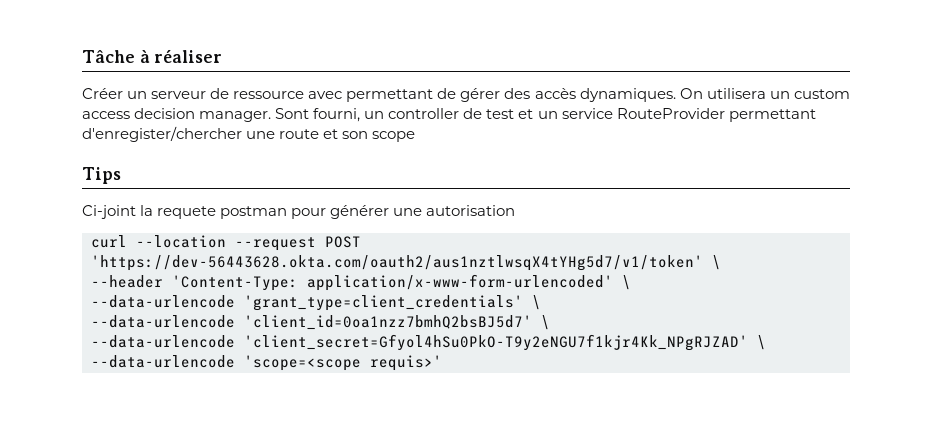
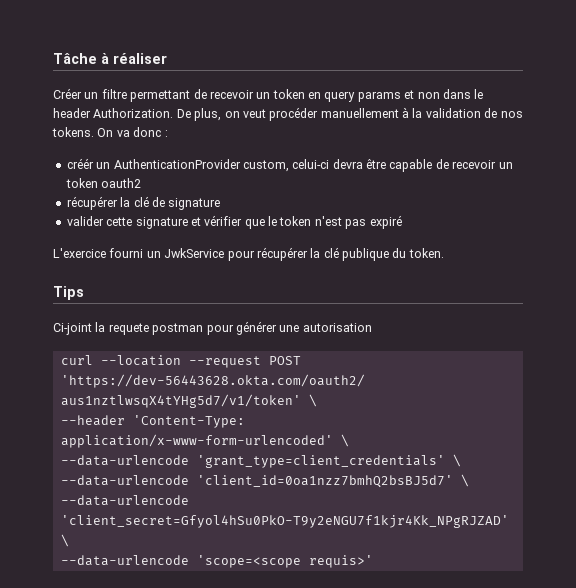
- Créer un serveur de ressource avec permettant de gérer des accès dynamiques. On utilisera un custom access decision manager. Sont fourni, un controller de test et un service RouteProvider permettant d'enregister/chercher une route et son scope
+ Créer un filtre permettant de recevoir un token en query params et non dans le header Authorization. De plus, on veut procéder manuellement à la validation de nos tokens. On va donc :
+ créér un AuthenticationProvider custom, celui-ci devra être capable de recevoir un token oauth2
+ récupérer la clé de signature
+ valider cette signature et vérifier que le token n'est pas expiré
+ L'exercice fourni un JwkService pour récupérer la clé publique du token.

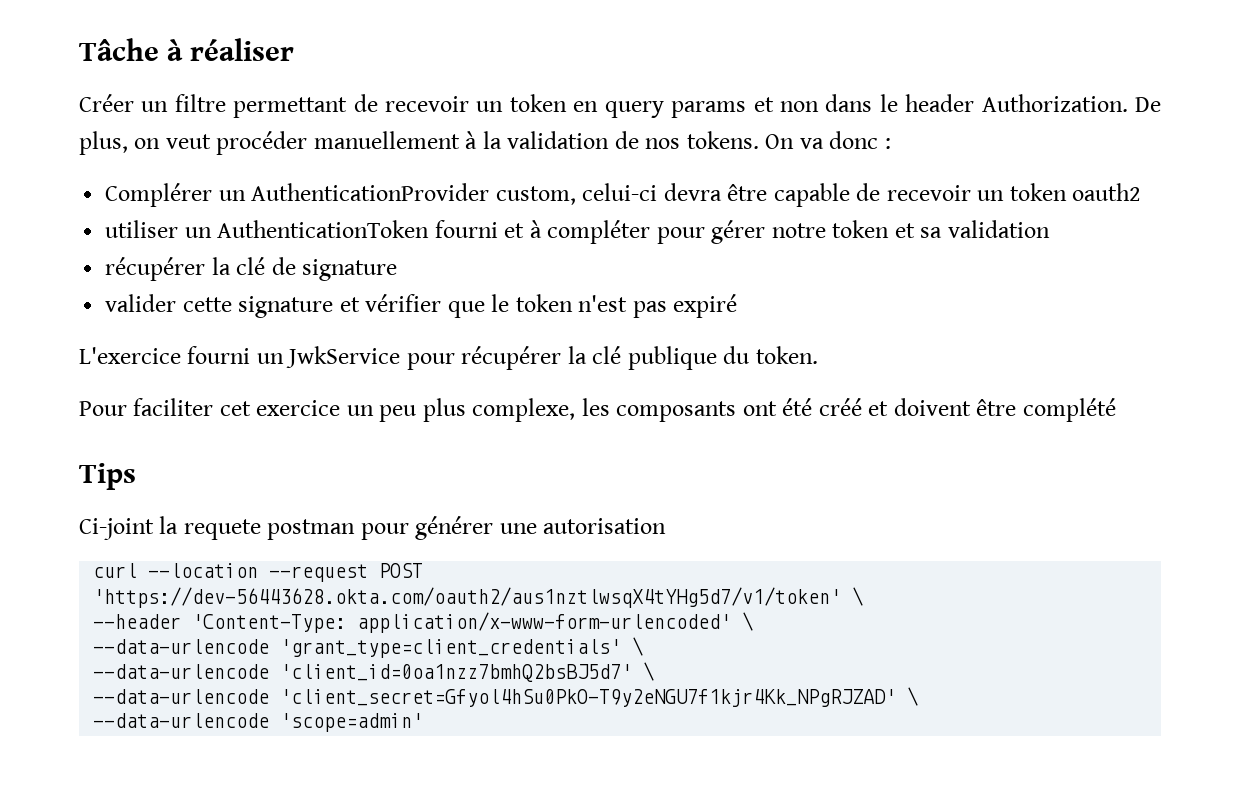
- créér un AuthenticationProvider custom, celui-ci devra être capable de recevoir un token oauth2
+ Complérer un AuthenticationProvider custom, celui-ci devra être capable de recevoir un token oauth2
+ utiliser un AuthenticationToken fourni et à compléter pour gérer notre token et sa validation
+ Pour faciliter cet exercice un peu plus complexe, les composants ont été créé et doivent être complété
- --data-urlencode 'scope=<scope requis>'
+ --data-urlencode 'scope=admin'

